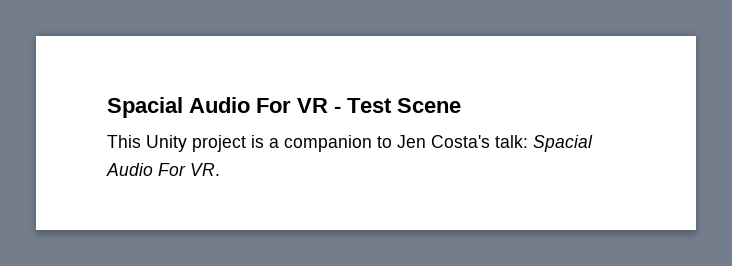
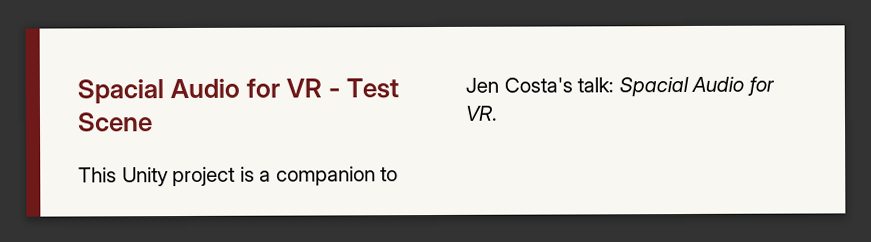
- Spacial Audio For VR - Test Scene
+ Spacial Audio for VR - Test Scene
- This Unity project is a companion to Jen Costa's talk: Spacial Audio For VR.
+ This Unity project is a companion to Jen Costa's talk: Spacial Audio for VR.

